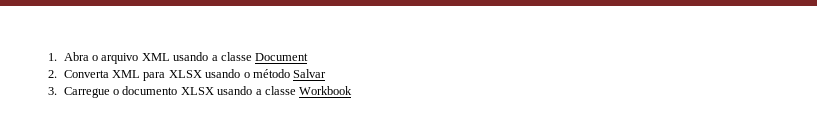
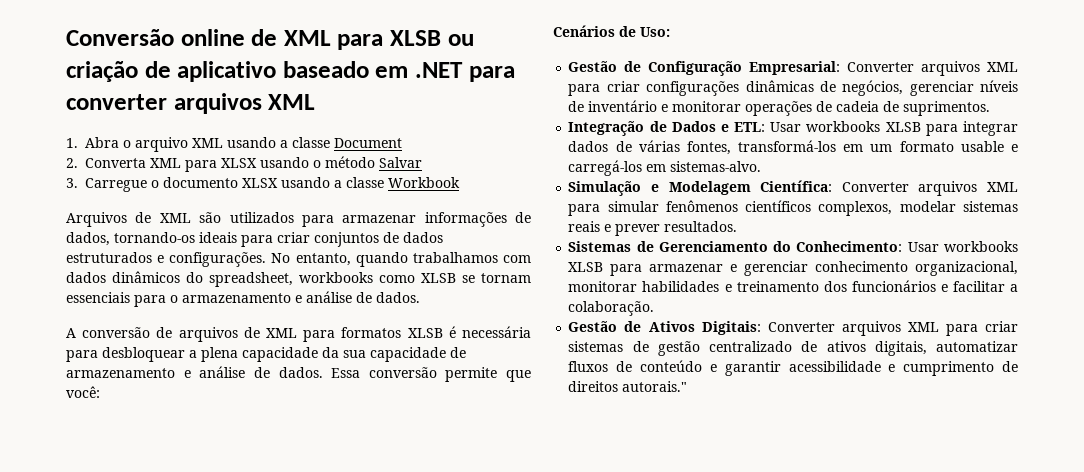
+ Conversão online de XML para XLSB ou criação de aplicativo baseado em .NET para converter arquivos XML
+ Arquivos de XML são utilizados para armazenar informações de dados, tornando-os ideais para criar conjuntos de dados estruturados e configurações. No entanto, quando trabalhamos com dados dinâmicos do spreadsheet, workbooks como XLSB se tornam essenciais para o armazenamento e análise de dados.
+ A conversão de arquivos de XML para formatos XLSB é necessária para desbloquear a plena capacidade da sua capacidade de armazenamento e análise de dados. Essa conversão permite que você:
+ Cenários de Uso:
+ Gestão de Configuração Empresarial: Converter arquivos XML para criar configurações dinâmicas de negócios, gerenciar níveis de inventário e monitorar operações de cadeia de suprimentos.
+ Integração de Dados e ETL: Usar workbooks XLSB para integrar dados de várias fontes, transformá-los em um formato usable e carregá-los em sistemas-alvo.
+ Simulação e Modelagem Científica: Converter arquivos XML para simular fenômenos científicos complexos, modelar sistemas reais e prever resultados.
+ Sistemas de Gerenciamento do Conhecimento: Usar workbooks XLSB para armazenar e gerenciar conhecimento organizacional, monitorar habilidades e treinamento dos funcionários e facilitar a colaboração.
+ Gestão de Ativos Digitais: Converter arquivos XML para criar sistemas de gestão centralizado de ativos digitais, automatizar fluxos de conteúdo e garantir acessibilidade e cumprimento de direitos autorais."

